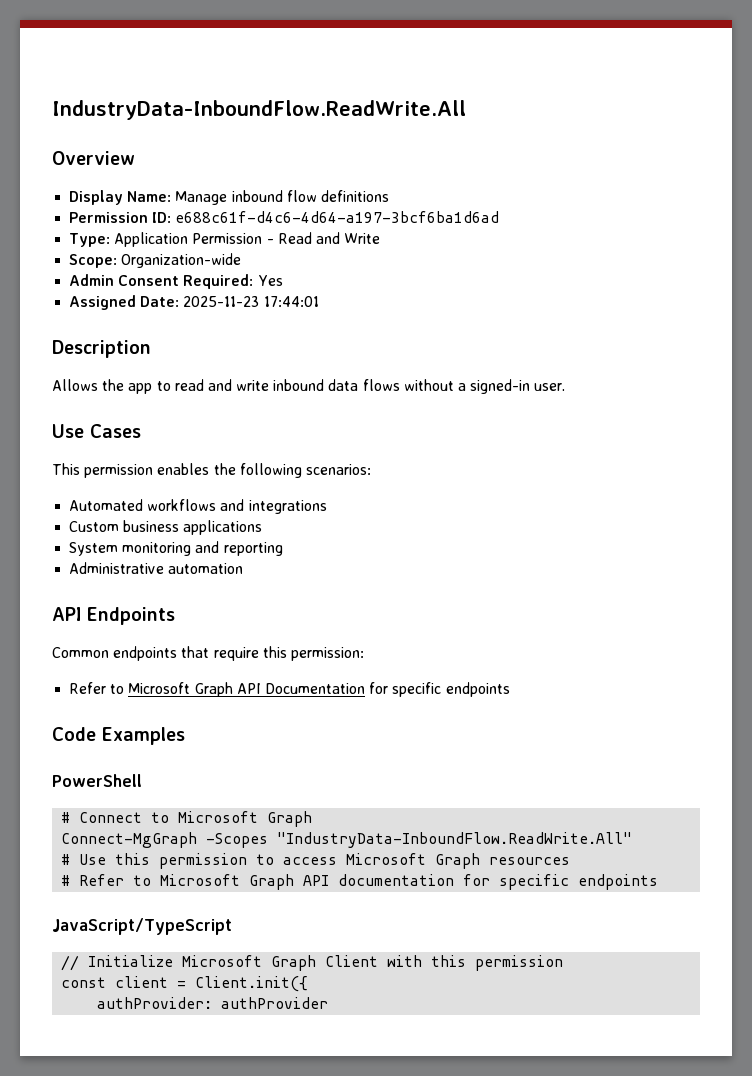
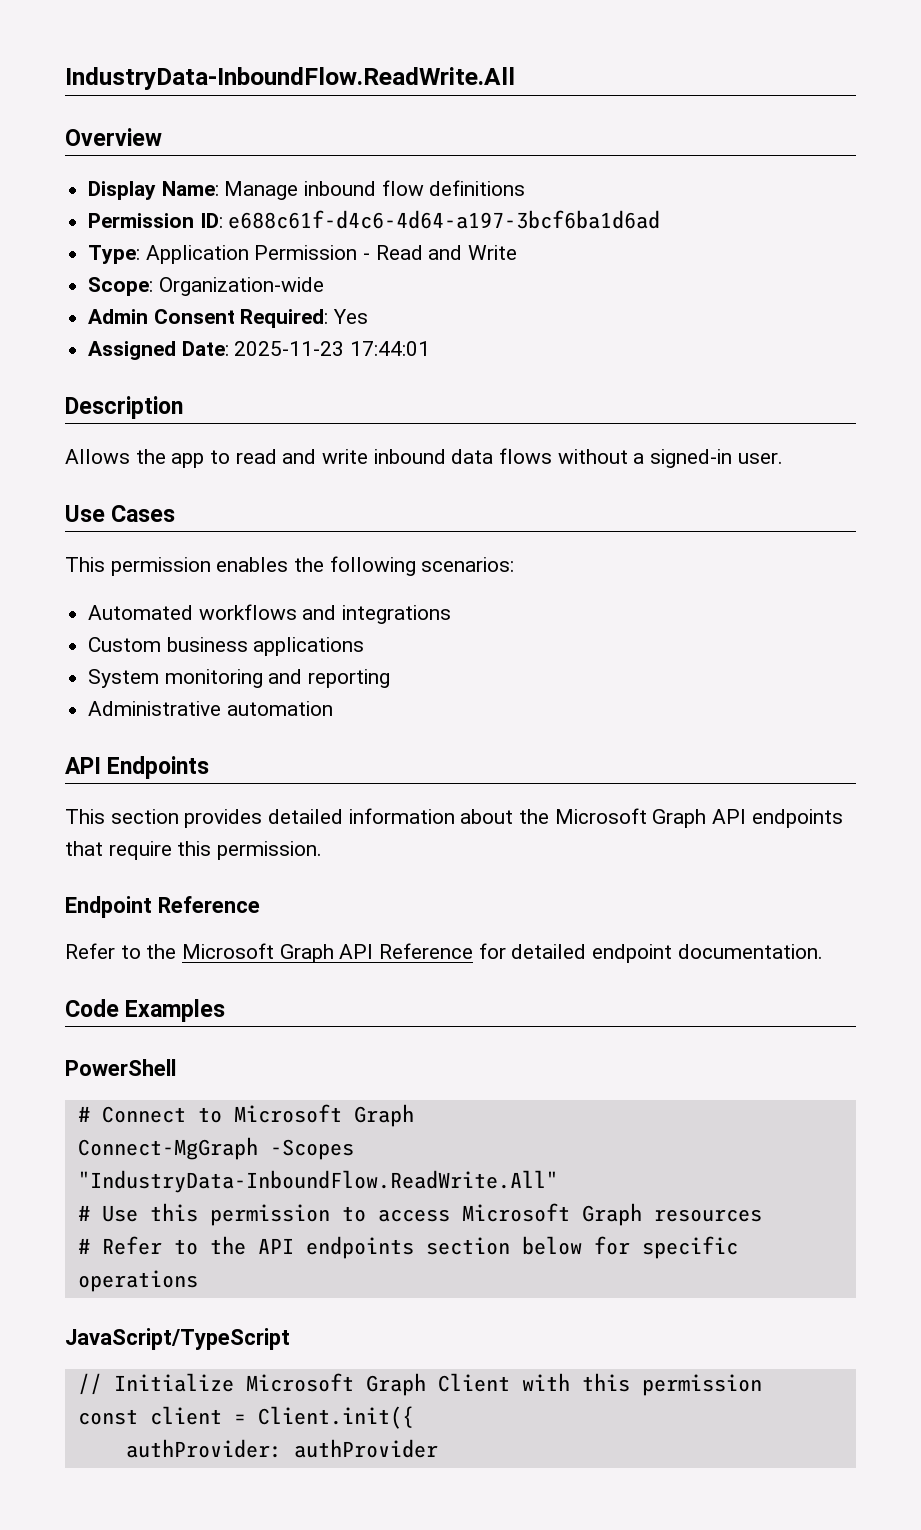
- Common endpoints that require this permission:
- Refer to Microsoft Graph API Documentation for specific endpoints
+ This section provides detailed information about the Microsoft Graph API endpoints that require this permission.
+ Endpoint Reference
+ Refer to the Microsoft Graph API Reference for detailed endpoint documentation.
- # Refer to Microsoft Graph API documentation for specific endpoints
+ # Refer to the API endpoints section below for specific operations

